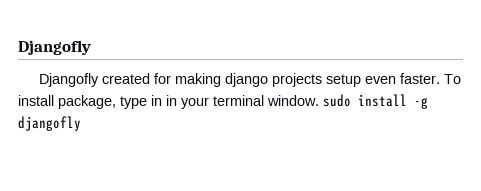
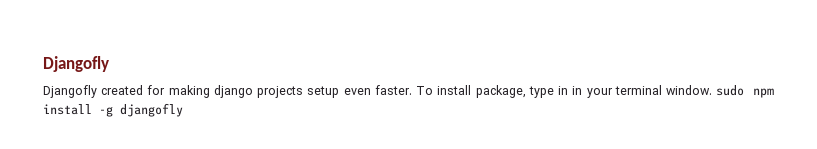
- To install package, type in in your terminal window. sudo install -g djangofly
+ To install package, type in in your terminal window. sudo npm install -g djangofly

